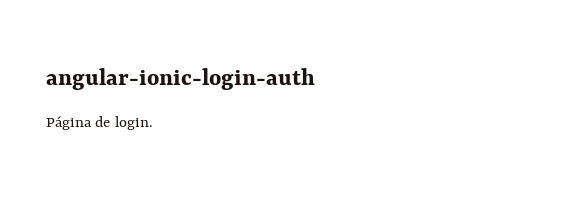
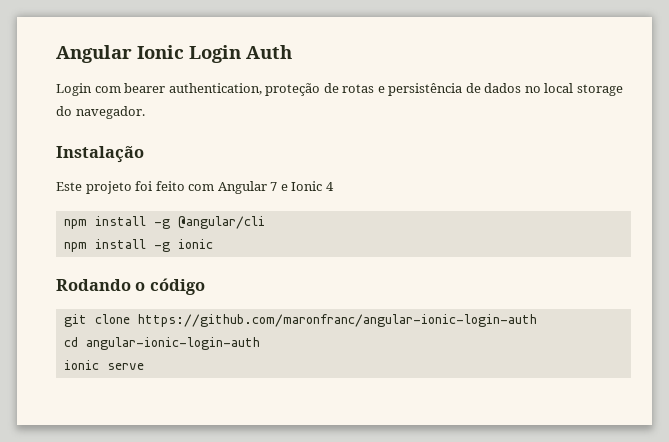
- angular-ionic-login-auth
- Página de login.
+ Angular Ionic Login Auth
+ Login com bearer authentication, proteção de rotas e persistência de dados no local storage do navegador.
+ Instalação
+ Este projeto foi feito com Angular 7 e Ionic 4
+ npm install -g @angular/cli
+ npm install -g ionic
+ Rodando o código
+ git clone https://github.com/maronfranc/angular-ionic-login-auth
+ cd angular-ionic-login-auth
+ ionic serve

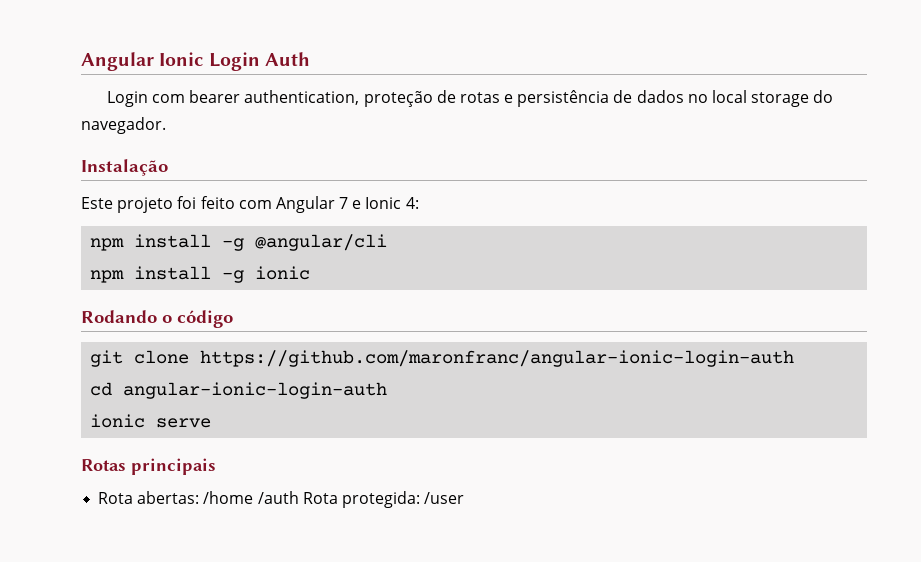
- Este projeto foi feito com Angular 7 e Ionic 4
+ Este projeto foi feito com Angular 7 e Ionic 4:
+ Rotas principais
+ Rota abertas: /home /auth Rota protegida: /user

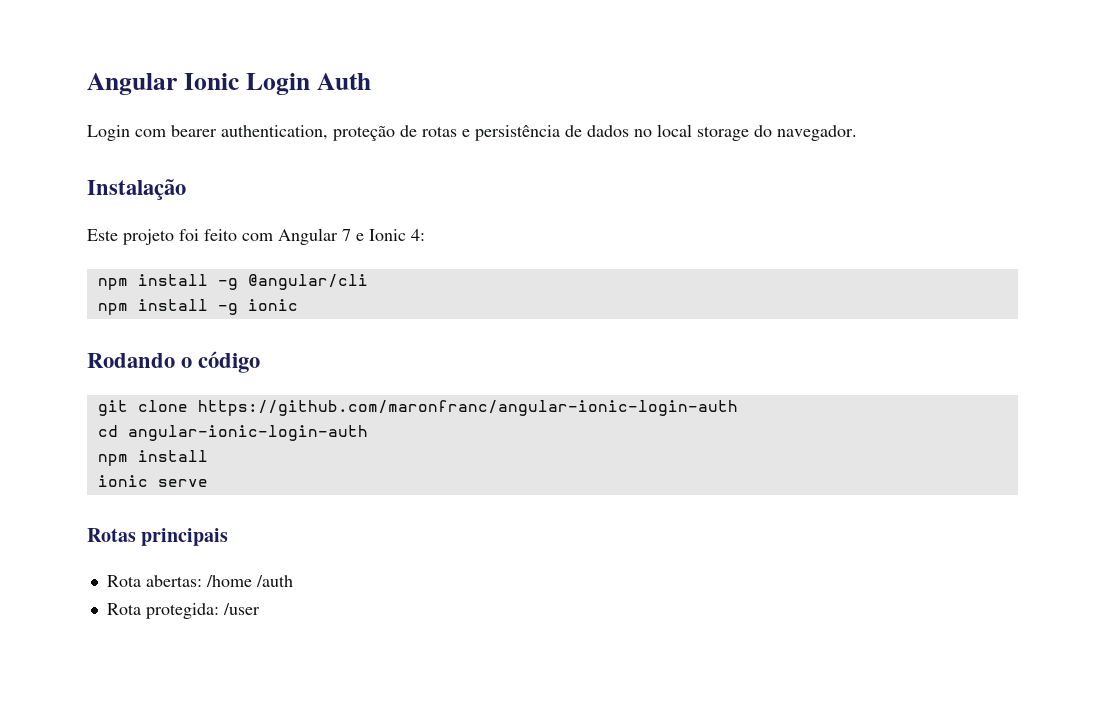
  cd angular-ionic-login-auth
+ npm install
- Rota abertas: /home /auth Rota protegida: /user
+ Rota abertas: /home /auth
+ Rota protegida: /user

